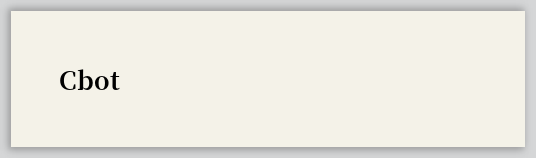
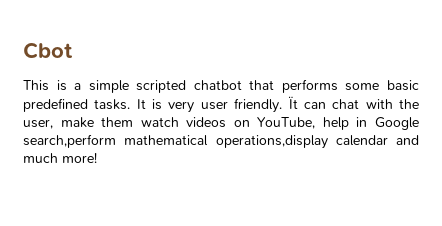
+ This is a simple scripted chatbot that performs some basic predefined tasks. It is very user friendly. Ït can chat with the user, make them watch videos on YouTube, help in Google search,perform mathematical operations,display calendar and much more!

